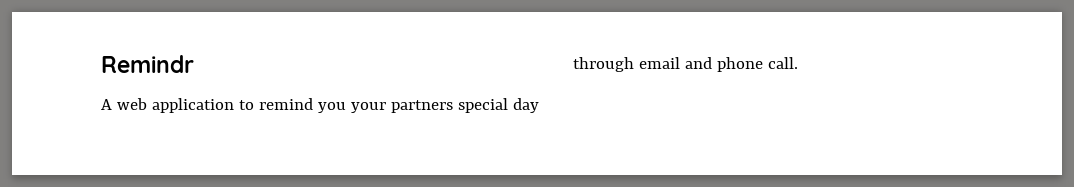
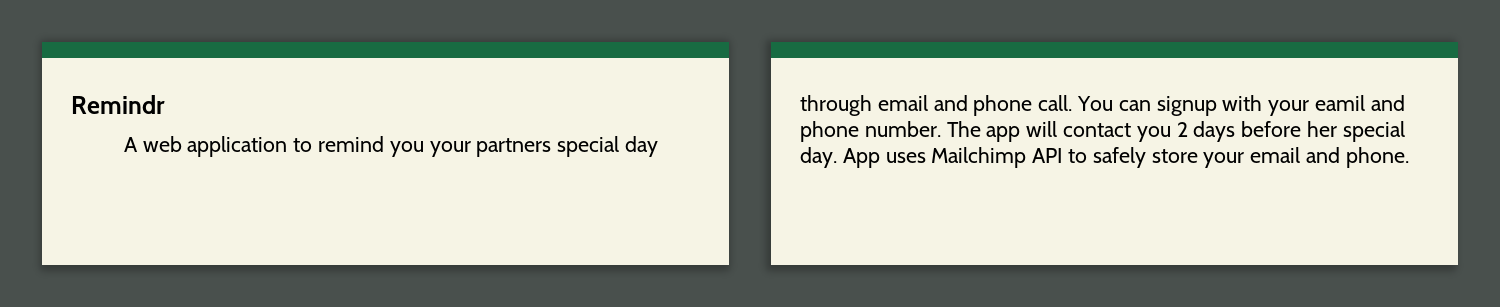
+ You can signup with your eamil and phone number. The app will contact you 2 days before her special day. App uses Mailchimp API to safely store your email and phone.

